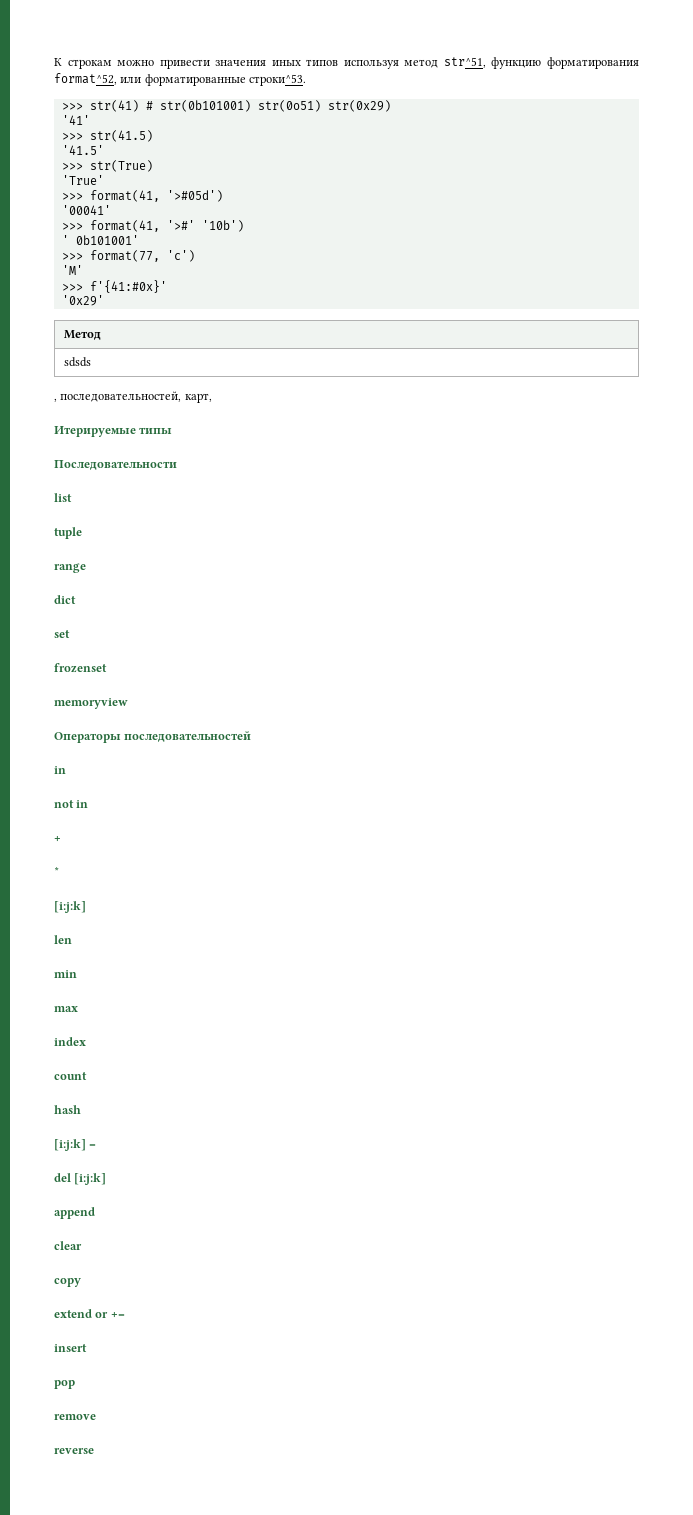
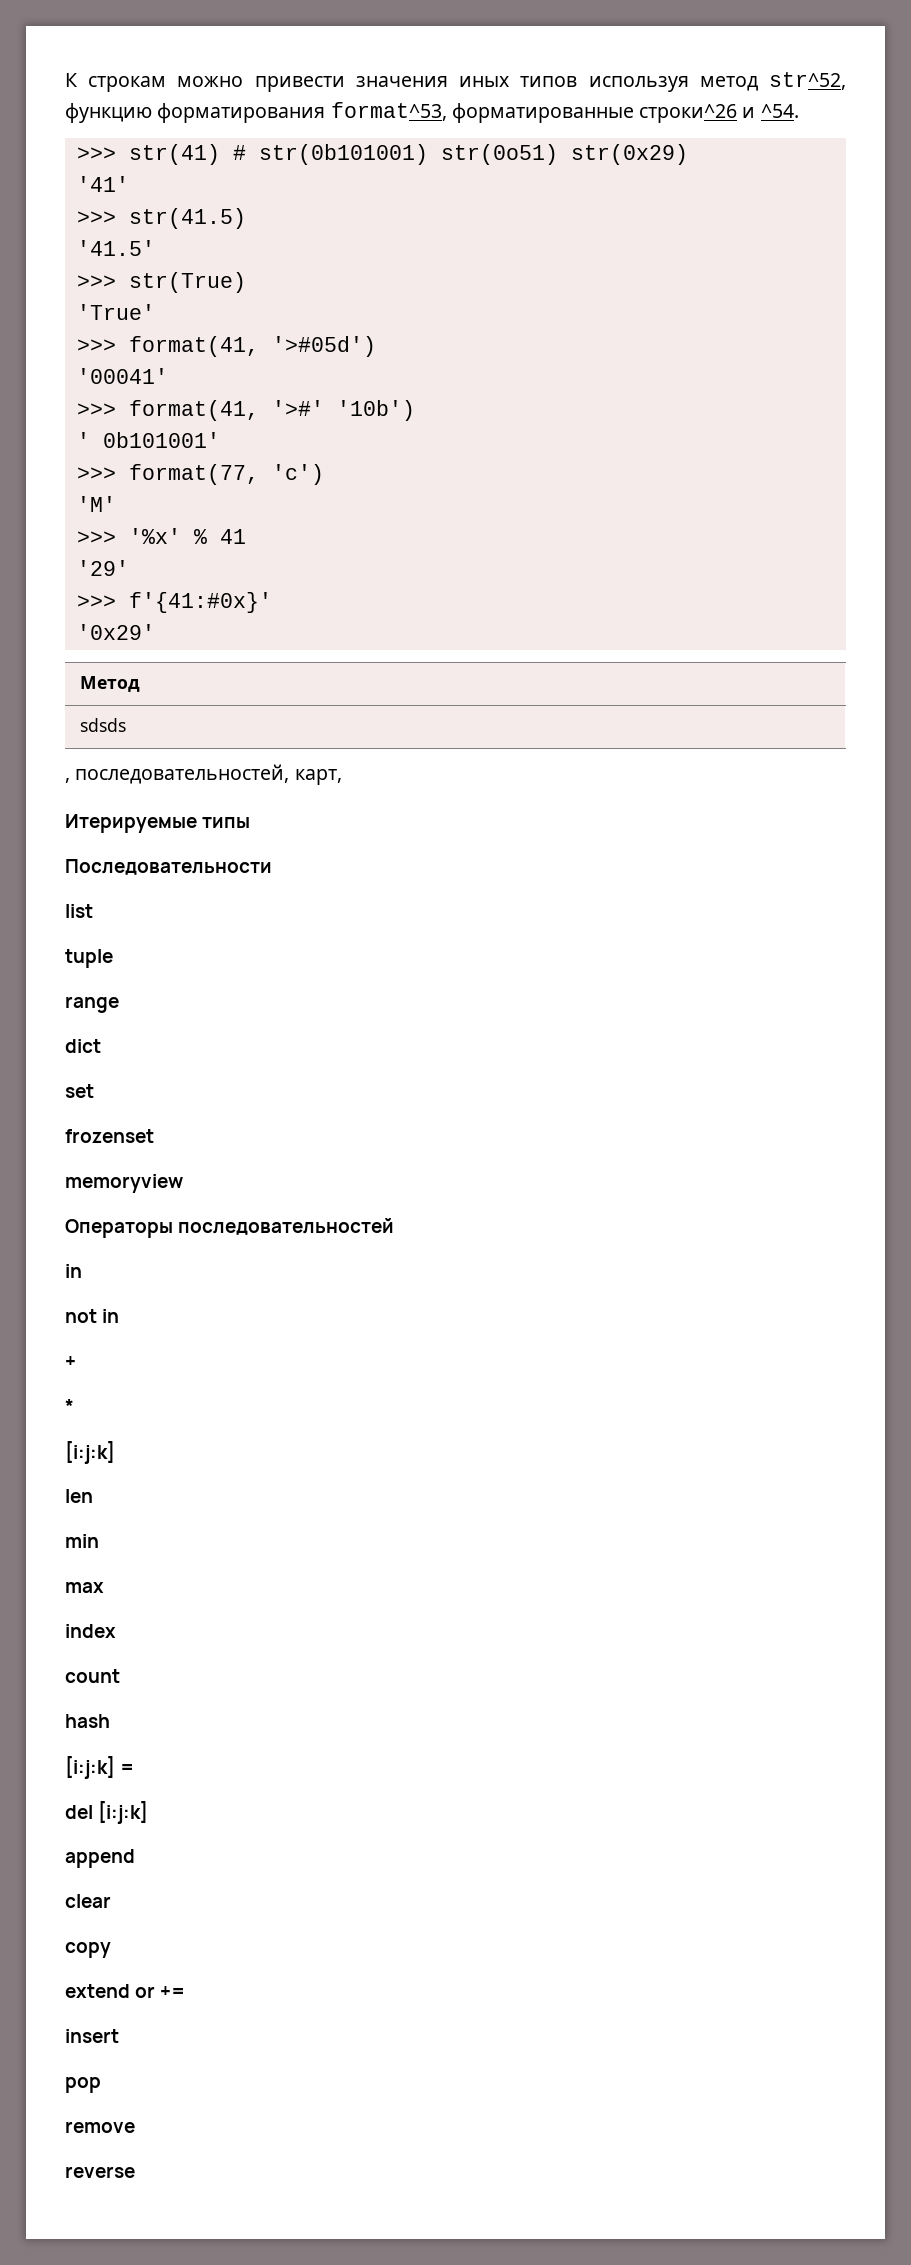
- К строкам можно привести значения иных типов используя метод str^51, функцию форматирования format^52, или форматированные строки^53.
+ К строкам можно привести значения иных типов используя метод str^52, функцию форматирования format^53, форматированные строки^26 и ^54.
+ >>> '%x' % 41
+ '29'

